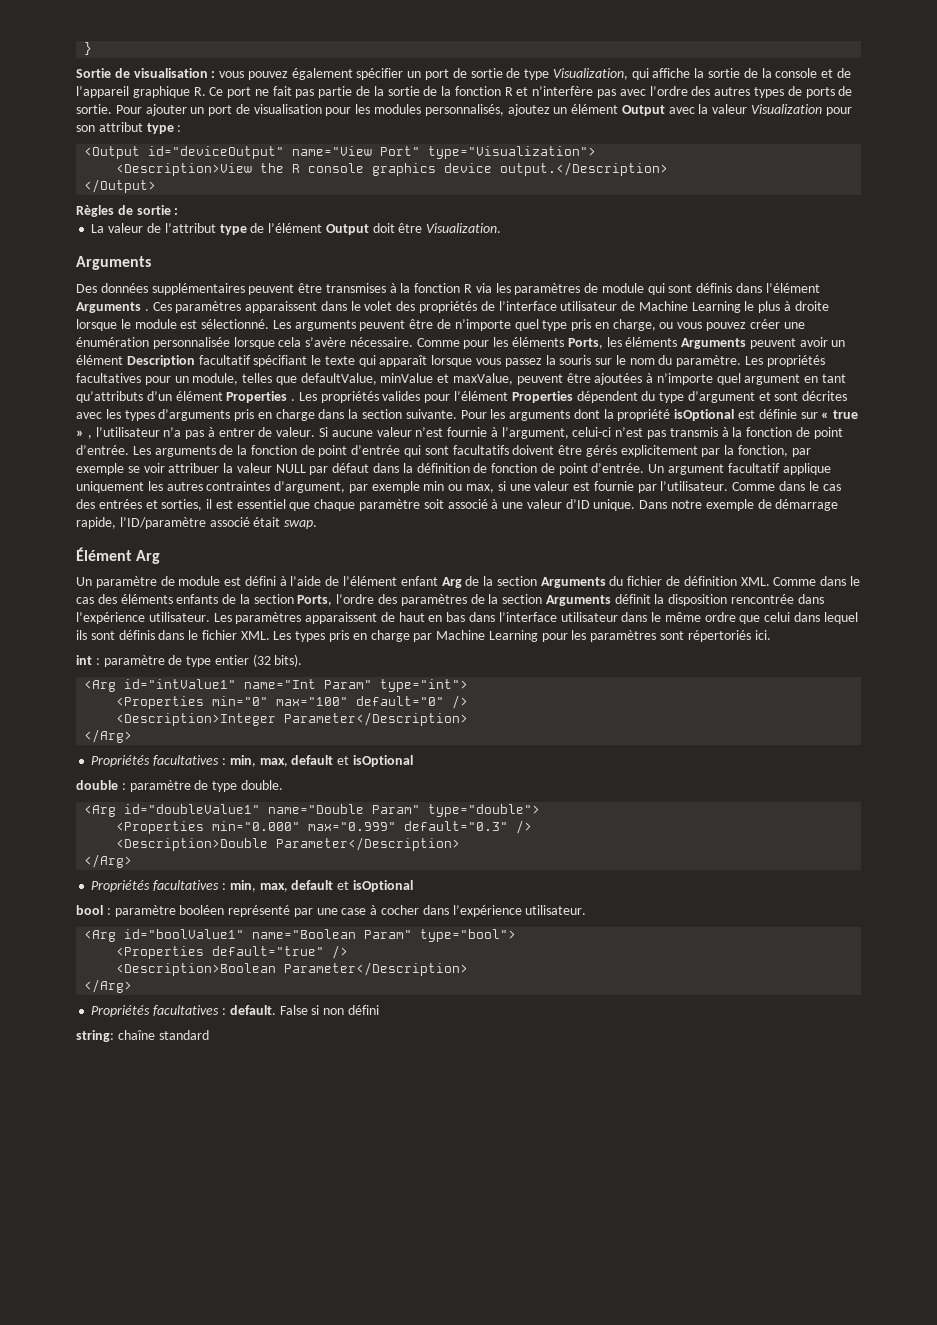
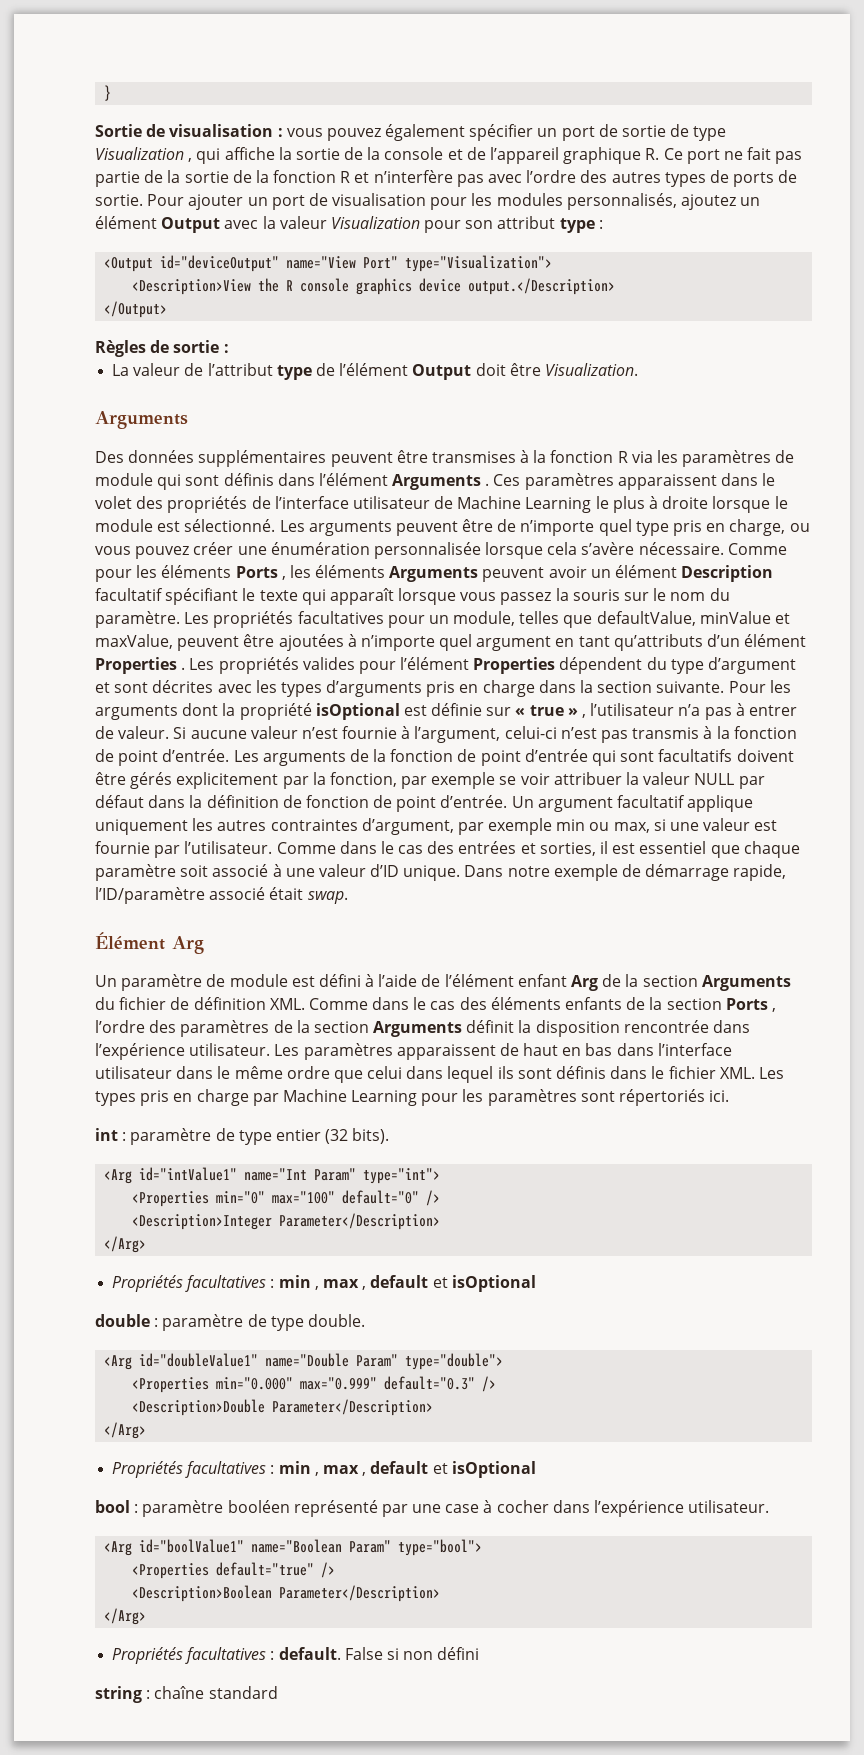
- Sortie de visualisation : vous pouvez également spécifier un port de sortie de type Visualization, qui affiche la sortie de la console et de l’appareil graphique R. Ce port ne fait pas partie de la sortie de la fonction R et n’interfère pas avec l’ordre des autres types de ports de sortie.
+ Sortie de visualisation : vous pouvez également spécifier un port de sortie de type Visualization , qui affiche la sortie de la console et de l’appareil graphique R. Ce port ne fait pas partie de la sortie de la fonction R et n’interfère pas avec l’ordre des autres types de ports de sortie.
- Comme pour les éléments Ports, les éléments Arguments peuvent avoir un élément Description facultatif spécifiant le texte qui apparaît lorsque vous passez la souris sur le nom du paramètre.
+ Comme pour les éléments Ports , les éléments Arguments peuvent avoir un élément Description facultatif spécifiant le texte qui apparaît lorsque vous passez la souris sur le nom du paramètre.
- Un paramètre de module est défini à l’aide de l’élément enfant Arg de la section Arguments du fichier de définition XML. Comme dans le cas des éléments enfants de la section Ports, l’ordre des paramètres de la section Arguments définit la disposition rencontrée dans l’expérience utilisateur.
+ Un paramètre de module est défini à l’aide de l’élément enfant Arg de la section Arguments du fichier de définition XML. Comme dans le cas des éléments enfants de la section Ports , l’ordre des paramètres de la section Arguments définit la disposition rencontrée dans l’expérience utilisateur.
  <Description>Integer Parameter</Description>
  </Arg>
- Propriétés facultatives : min, max, default et isOptional
+ Propriétés facultatives : min , max , default et isOptional
  <Description>Double Parameter</Description>
  </Arg>
- Propriétés facultatives : min, max, default et isOptional
+ Propriétés facultatives : min , max , default et isOptional
- string: chaîne standard
+ string : chaîne standard

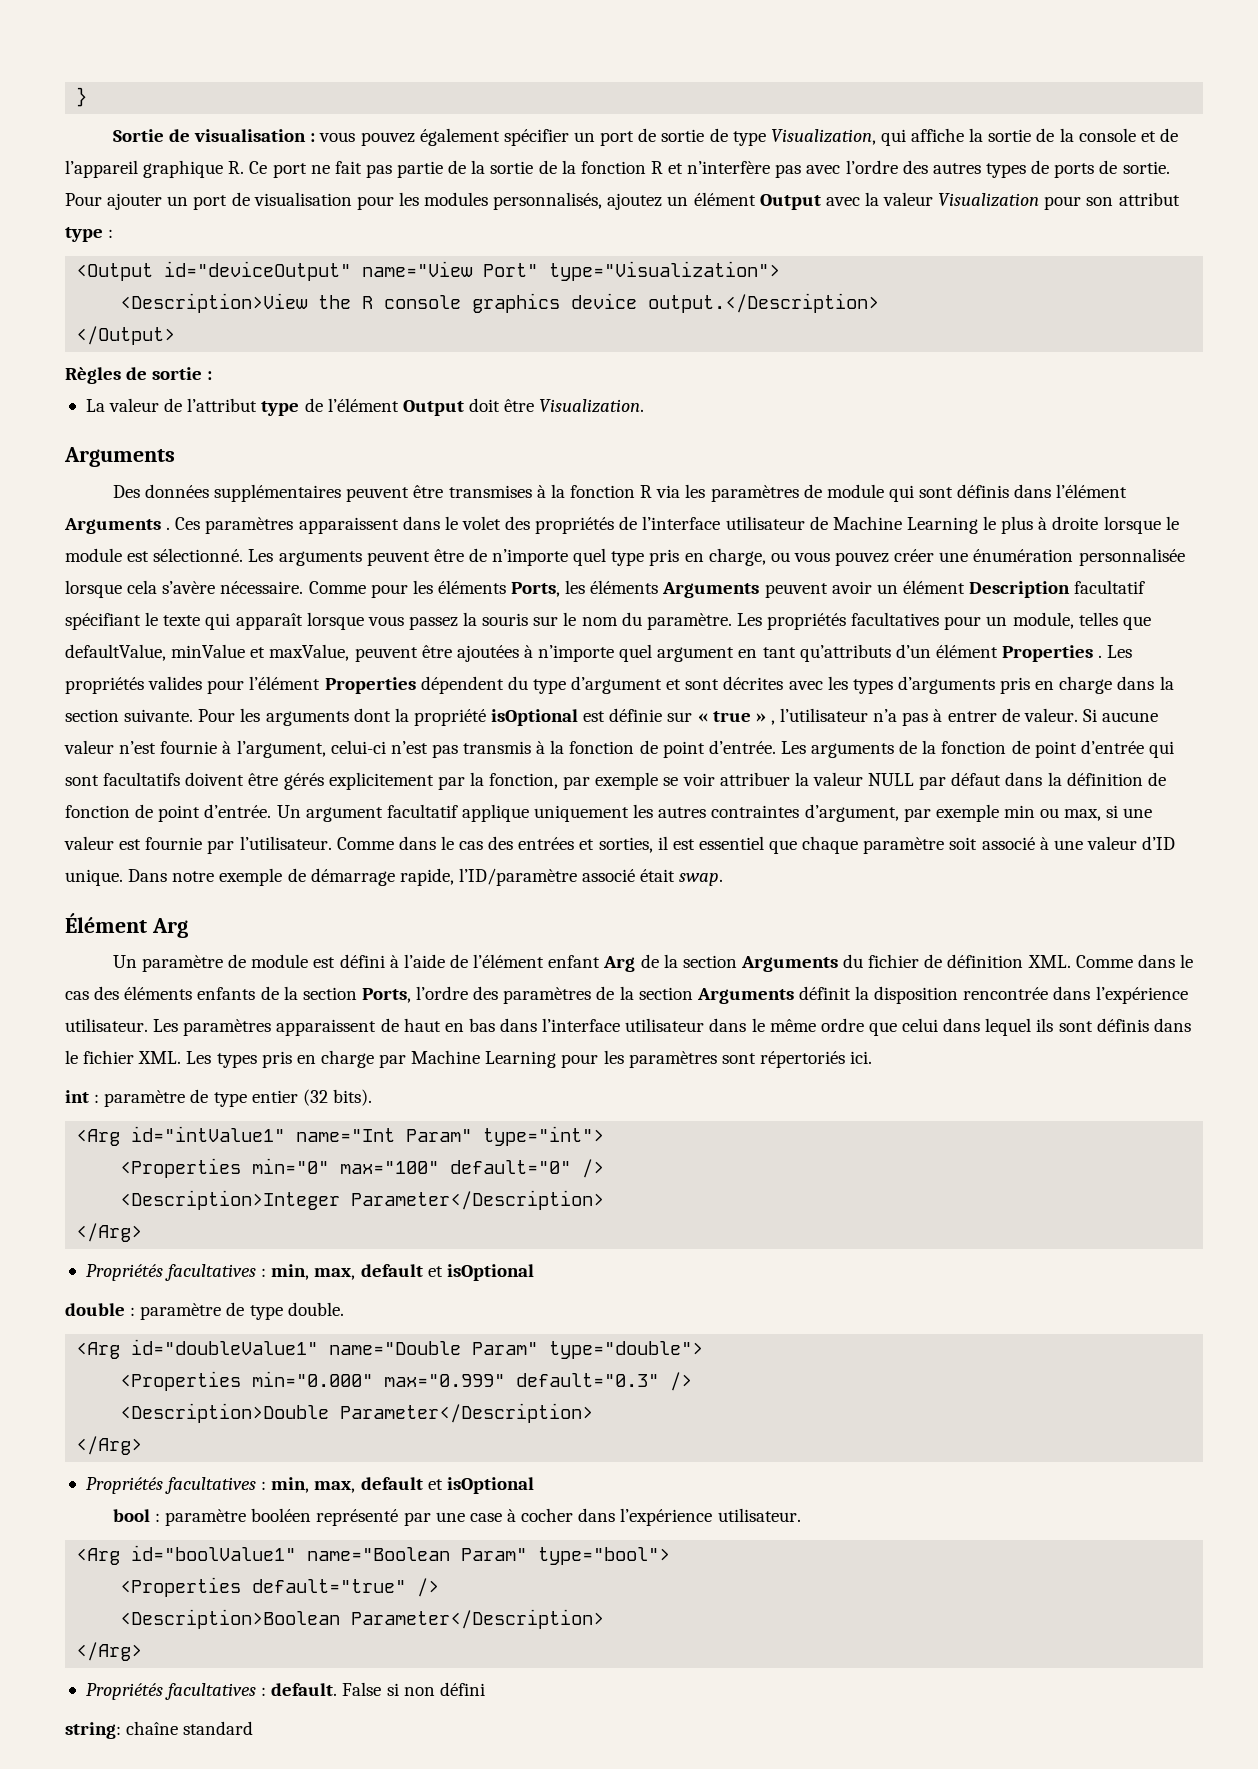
- Sortie de visualisation : vous pouvez également spécifier un port de sortie de type Visualization , qui affiche la sortie de la console et de l’appareil graphique R. Ce port ne fait pas partie de la sortie de la fonction R et n’interfère pas avec l’ordre des autres types de ports de sortie.
+ Sortie de visualisation : vous pouvez également spécifier un port de sortie de type Visualization, qui affiche la sortie de la console et de l’appareil graphique R. Ce port ne fait pas partie de la sortie de la fonction R et n’interfère pas avec l’ordre des autres types de ports de sortie.
- Comme pour les éléments Ports , les éléments Arguments peuvent avoir un élément Description facultatif spécifiant le texte qui apparaît lorsque vous passez la souris sur le nom du paramètre.
+ Comme pour les éléments Ports, les éléments Arguments peuvent avoir un élément Description facultatif spécifiant le texte qui apparaît lorsque vous passez la souris sur le nom du paramètre.
- Un paramètre de module est défini à l’aide de l’élément enfant Arg de la section Arguments du fichier de définition XML. Comme dans le cas des éléments enfants de la section Ports , l’ordre des paramètres de la section Arguments définit la disposition rencontrée dans l’expérience utilisateur.
+ Un paramètre de module est défini à l’aide de l’élément enfant Arg de la section Arguments du fichier de définition XML. Comme dans le cas des éléments enfants de la section Ports, l’ordre des paramètres de la section Arguments définit la disposition rencontrée dans l’expérience utilisateur.
  <Description>Integer Parameter</Description>
  </Arg>
- Propriétés facultatives : min , max , default et isOptional
+ Propriétés facultatives : min, max, default et isOptional
  <Description>Double Parameter</Description>
  </Arg>
- Propriétés facultatives : min , max , default et isOptional
+ Propriétés facultatives : min, max, default et isOptional
- string : chaîne standard
+ string: chaîne standard

